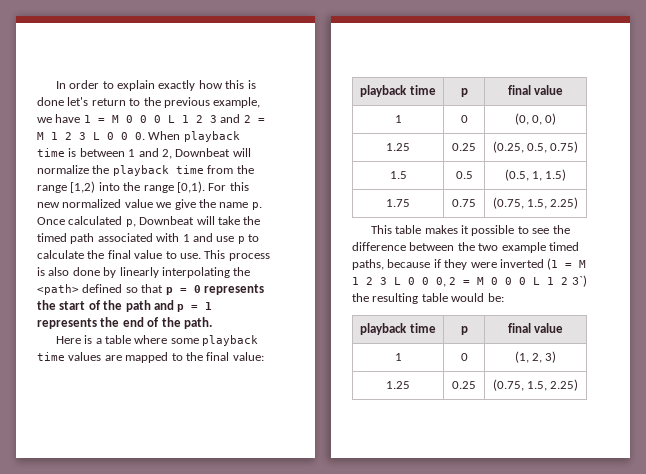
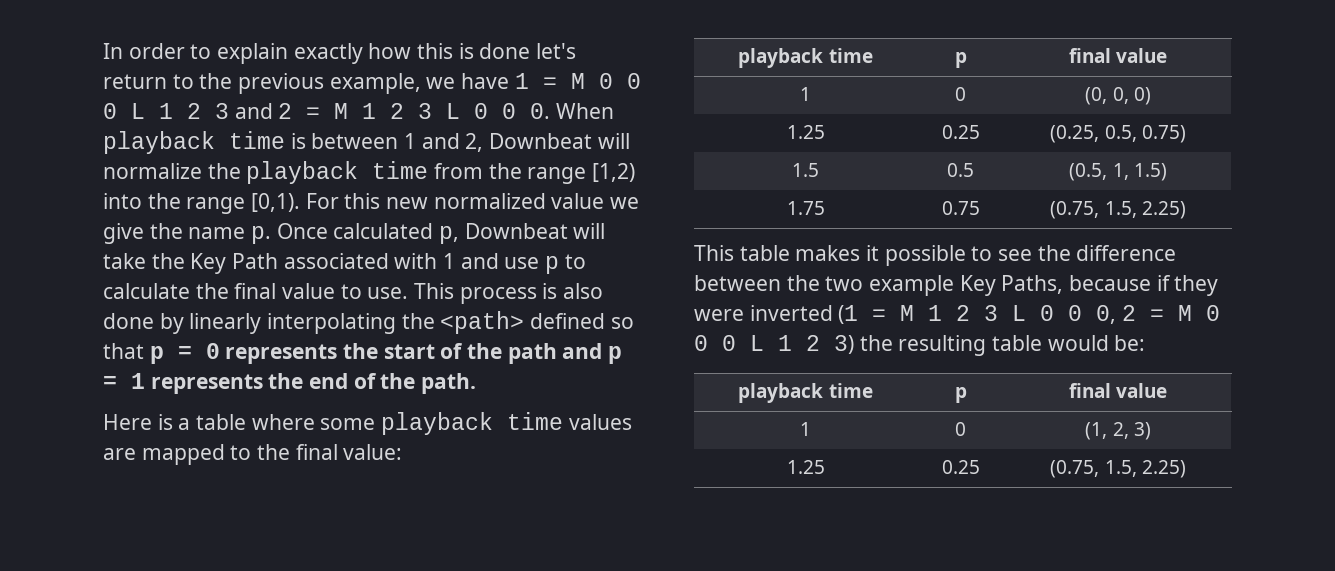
- For this new normalized value we give the name p. Once calculated p, Downbeat will take the timed path associated with 1 and use p to calculate the final value to use.
+ For this new normalized value we give the name p. Once calculated p, Downbeat will take the Key Path associated with 1 and use p to calculate the final value to use.
- This table makes it possible to see the difference between the two example timed paths, because if they were inverted (1 = M 1 2 3 L 0 0 0, 2 = M 0 0 0 L 1 2 3`) the resulting table would be:
+ This table makes it possible to see the difference between the two example Key Paths, because if they were inverted (1 = M 1 2 3 L 0 0 0, 2 = M 0 0 0 L 1 2 3) the resulting table would be:

